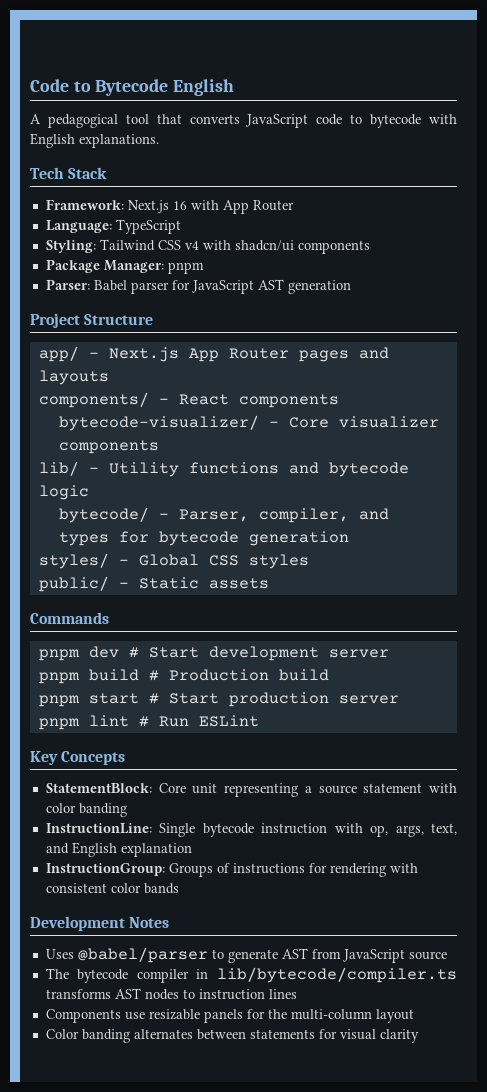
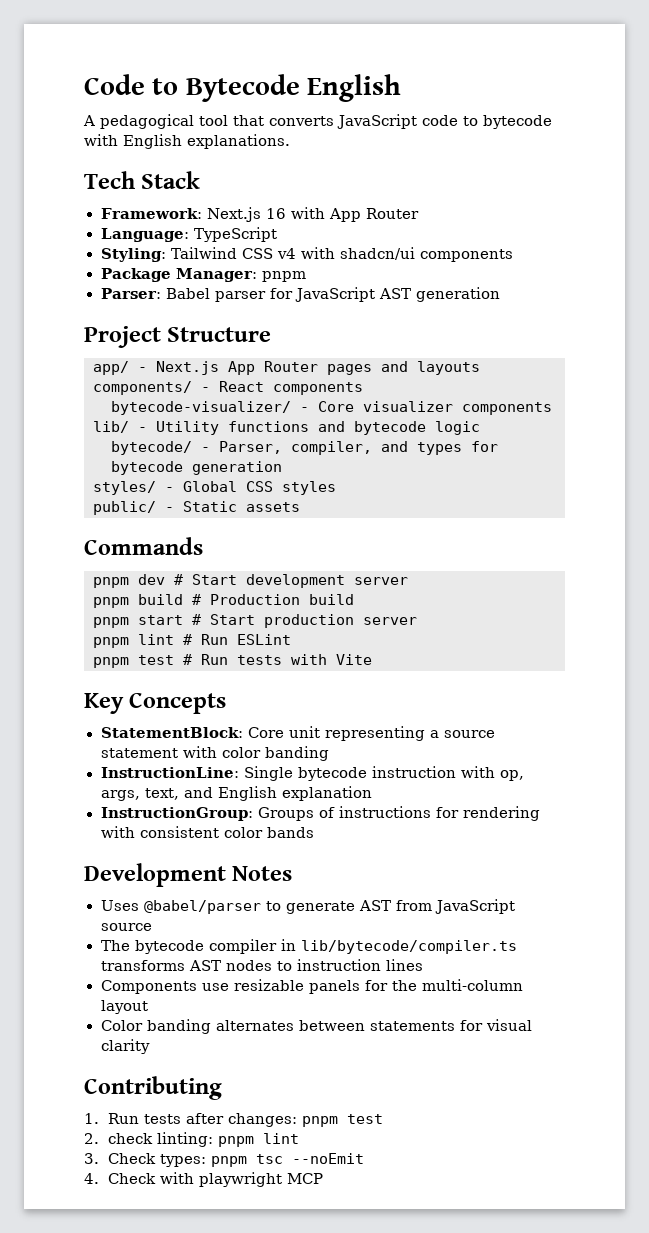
+ pnpm test # Run tests with Vite
+ Contributing
+ 1. Run tests after changes: pnpm test
+ 2. check linting: pnpm lint
+ 3. Check types: pnpm tsc --noEmit
+ 4. Check with playwright MCP

